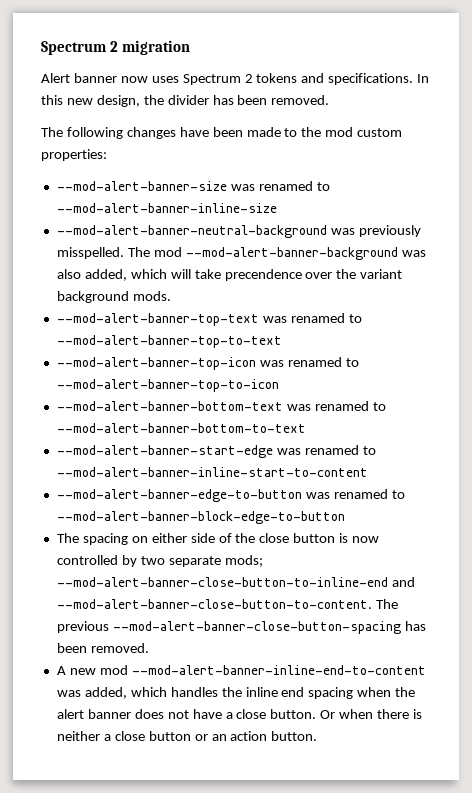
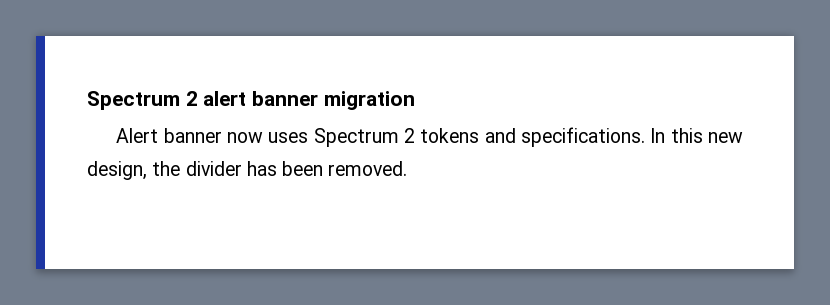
- Spectrum 2 migration
+ Spectrum 2 alert banner migration
- The following changes have been made to the mod custom properties:
- --mod-alert-banner-size was renamed to --mod-alert-banner-inline-size
- --mod-alert-banner-neutral-background was previously misspelled. The mod --mod-alert-banner-background was also added, which will take precendence over the variant background mods.
- --mod-alert-banner-top-text was renamed to --mod-alert-banner-top-to-text
- --mod-alert-banner-top-icon was renamed to --mod-alert-banner-top-to-icon
- --mod-alert-banner-bottom-text was renamed to --mod-alert-banner-bottom-to-text
- --mod-alert-banner-start-edge was renamed to --mod-alert-banner-inline-start-to-content
- --mod-alert-banner-edge-to-button was renamed to --mod-alert-banner-block-edge-to-button
- The spacing on either side of the close button is now controlled by two separate mods; --mod-alert-banner-close-button-to-inline-end and --mod-alert-banner-close-button-to-content. The previous --mod-alert-banner-close-button-spacing has been removed.
- A new mod --mod-alert-banner-inline-end-to-content was added, which handles the inline end spacing when the alert banner does not have a close button. Or when there is neither a close button or an action button.

